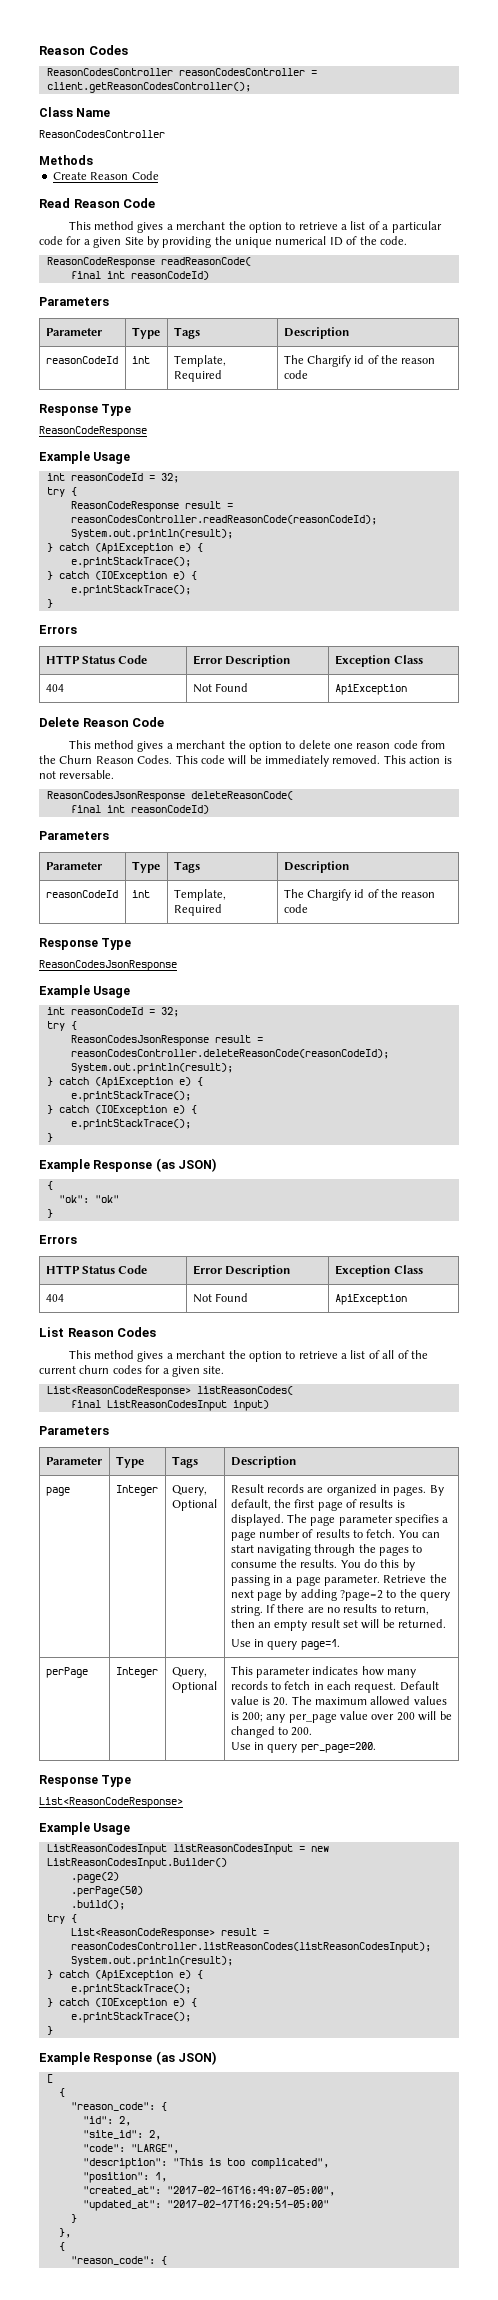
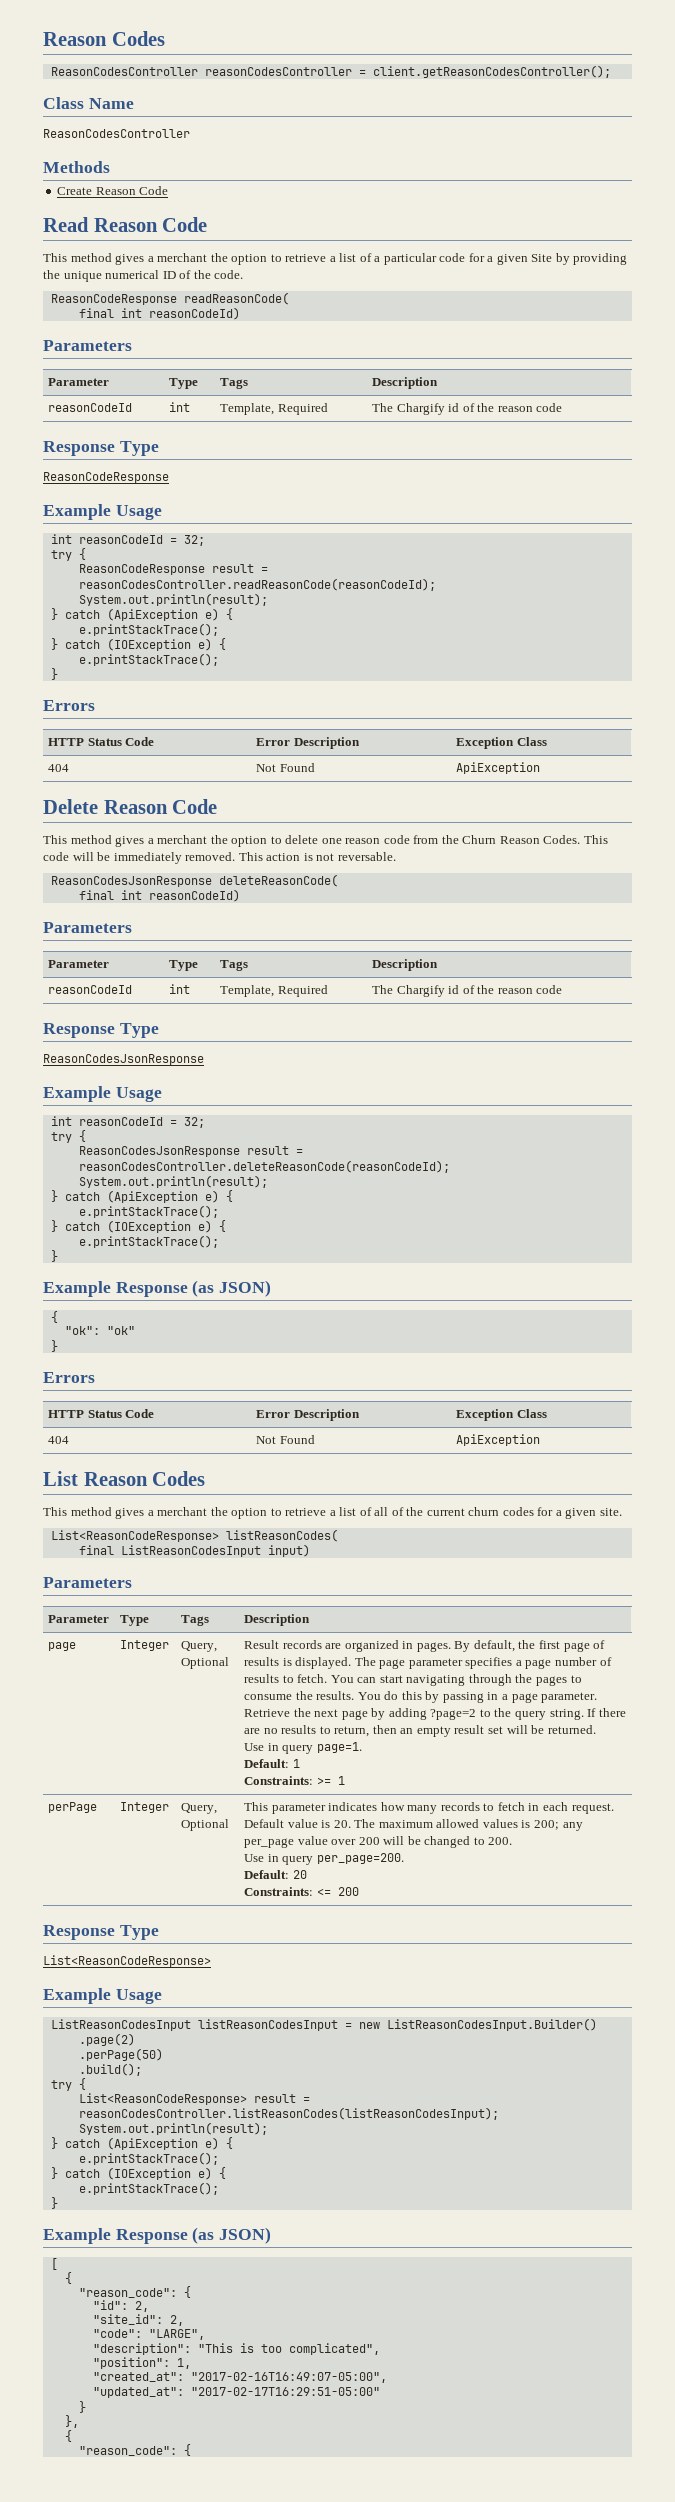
+ Default: 1
+ Constraints: >= 1
+ Default: 20
+ Constraints: <= 200

